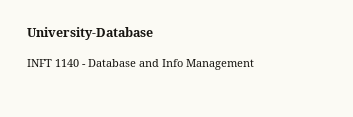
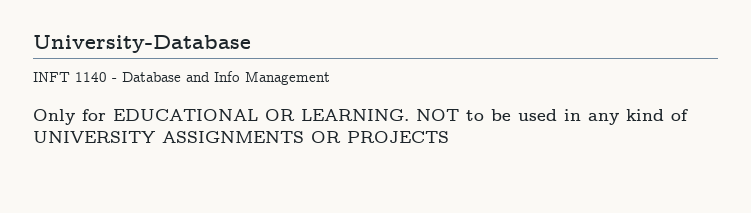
+ Only for EDUCATIONAL OR LEARNING. NOT to be used in any kind of UNIVERSITY ASSIGNMENTS OR PROJECTS

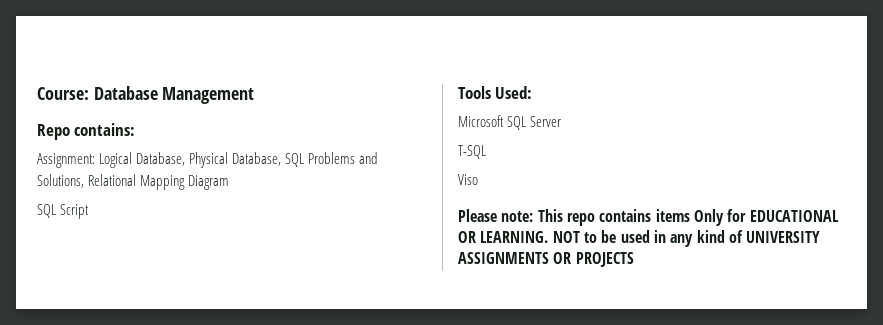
- University-Database
- INFT 1140 - Database and Info Management
- Only for EDUCATIONAL OR LEARNING.
+ Course: Database Management
+ Repo contains:
+ Assignment: Logical Database, Physical Database, SQL Problems and Solutions, Relational Mapping Diagram
+ SQL Script
+ Tools Used:
+ Microsoft SQL Server
+ T-SQL
+ Viso
+ Please note: This repo contains items Only for EDUCATIONAL OR LEARNING.

